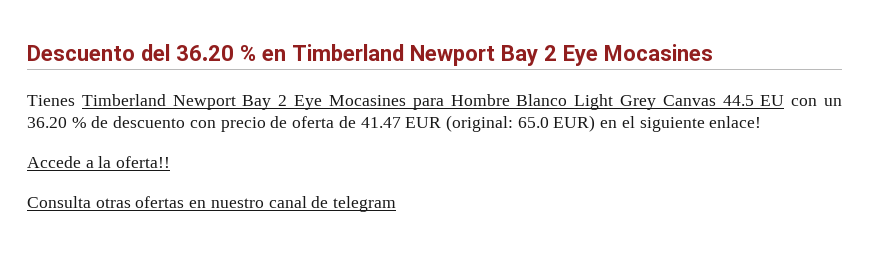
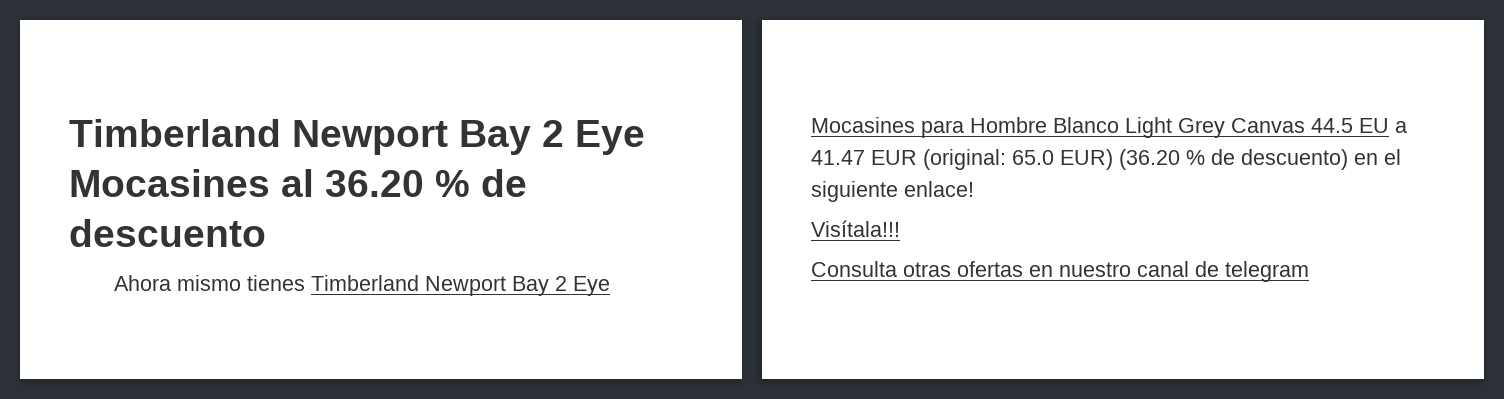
- Descuento del 36.20 % en Timberland Newport Bay 2 Eye Mocasines
- Tienes Timberland Newport Bay 2 Eye Mocasines para Hombre Blanco Light Grey Canvas 44.5 EU con un 36.20 % de descuento con precio de oferta de 41.47 EUR (original: 65.0 EUR) en el siguiente enlace!
+ Timberland Newport Bay 2 Eye Mocasines al 36.20 % de descuento
+ Ahora mismo tienes Timberland Newport Bay 2 Eye Mocasines para Hombre Blanco Light Grey Canvas 44.5 EU a 41.47 EUR (original: 65.0 EUR) (36.20 % de descuento) en el siguiente enlace!
- Accede a la oferta!!
+ Visítala!!!

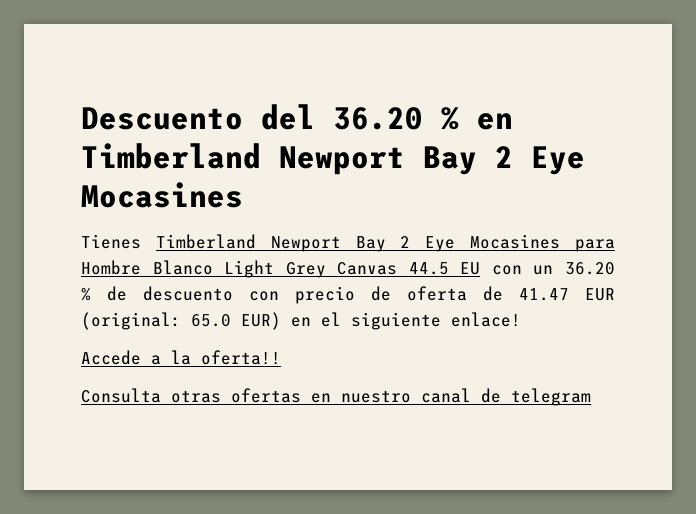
- Timberland Newport Bay 2 Eye Mocasines al 36.20 % de descuento
- Ahora mismo tienes Timberland Newport Bay 2 Eye Mocasines para Hombre Blanco Light Grey Canvas 44.5 EU a 41.47 EUR (original: 65.0 EUR) (36.20 % de descuento) en el siguiente enlace!
+ Descuento del 36.20 % en Timberland Newport Bay 2 Eye Mocasines
+ Tienes Timberland Newport Bay 2 Eye Mocasines para Hombre Blanco Light Grey Canvas 44.5 EU con un 36.20 % de descuento con precio de oferta de 41.47 EUR (original: 65.0 EUR) en el siguiente enlace!
- Visítala!!!
+ Accede a la oferta!!

